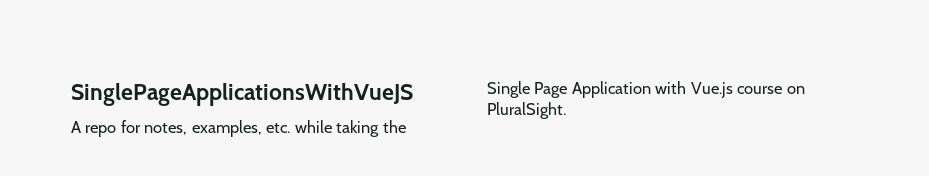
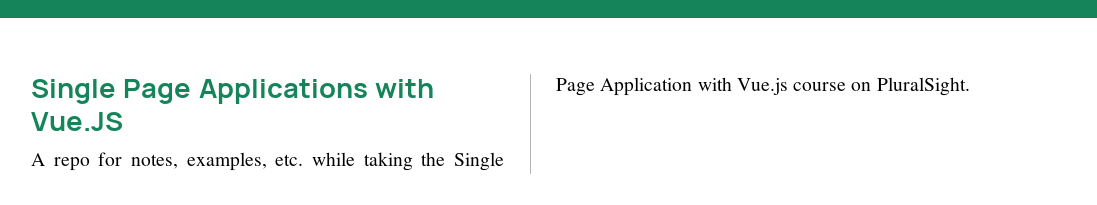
- SinglePageApplicationsWithVueJS
+ Single Page Applications with Vue.JS

